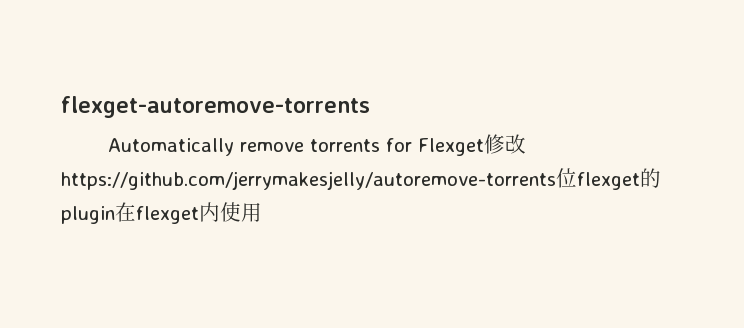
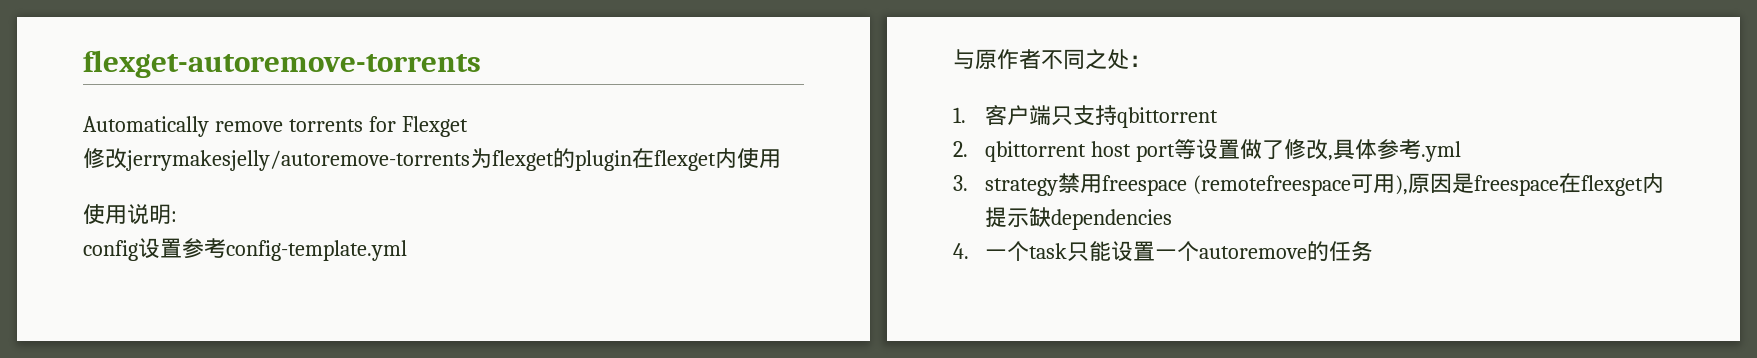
- Automatically remove torrents for Flexget修改https://github.com/jerrymakesjelly/autoremove-torrents位flexget的plugin在flexget内使用
+ Automatically remove torrents for Flexget
+ 修改jerrymakesjelly/autoremove-torrents为flexget的plugin在flexget内使用
+ 使用说明:
+ config设置参考config-template.yml
+ 与原作者不同之处：
+ 1.客户端只支持qbittorrent
+ 2. qbittorrent host port等设置做了修改,具体参考.yml
+ 3. strategy禁用freespace (remotefreespace可用),原因是freespace在flexget内提示缺dependencies
+ 4.一个task只能设置一个autoremove的任务

